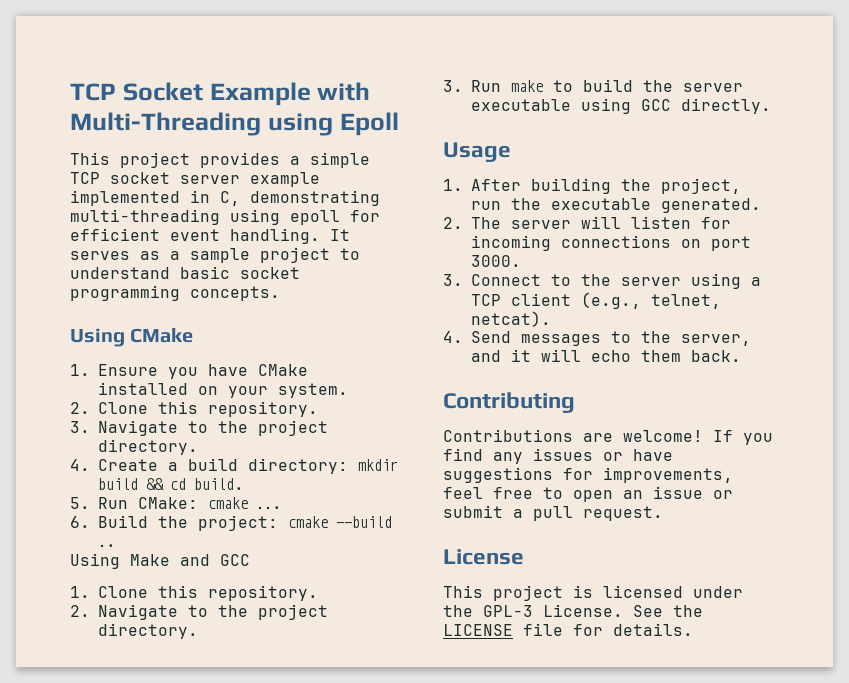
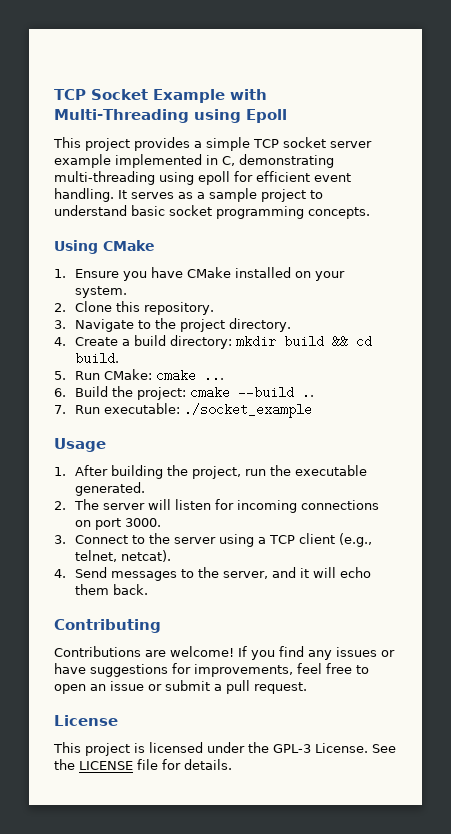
- Using Make and GCC
- 1. Clone this repository.
- 2. Navigate to the project directory.
- 3. Run make to build the server executable using GCC directly.
+ 7. Run executable: ./socket_example

